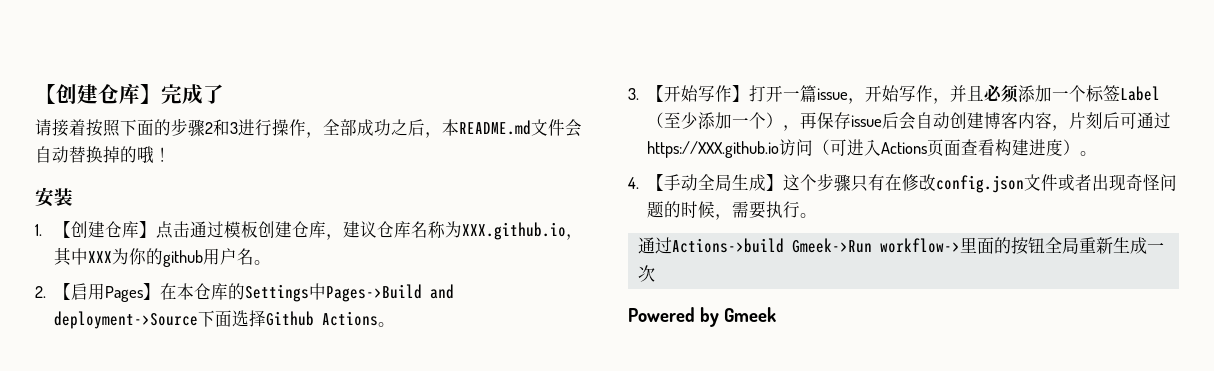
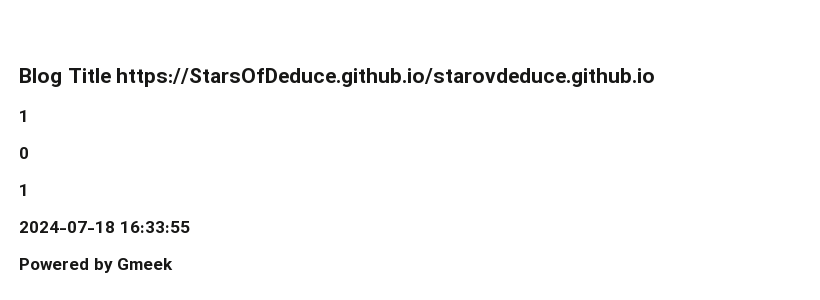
- 【创建仓库】完成了
- 请接着按照下面的步骤2和3进行操作，全部成功之后，本README.md文件会自动替换掉的哦！
- 安装
- 1.【创建仓库】点击通过模板创建仓库，建议仓库名称为XXX.github.io，其中XXX为你的github用户名。
- 2.【启用Pages】在本仓库的Settings中Pages->Build and deployment->Source下面选择Github Actions。
- 3.【开始写作】打开一篇issue，开始写作，并且必须添加一个标签Label（至少添加一个），再保存issue后会自动创建博客内容，片刻后可通过https://XXX.github.io访问（可进入Actions页面查看构建进度）。
- 4.【手动全局生成】这个步骤只有在修改config.json文件或者出现奇怪问题的时候，需要执行。
- 通过Actions->build Gmeek->Run workflow->里面的按钮全局重新生成一次
+ Blog Title https://StarsOfDeduce.github.io/starovdeduce.github.io
+ 1
+ 0
+ 1
+ 2024-07-18 16:33:55

